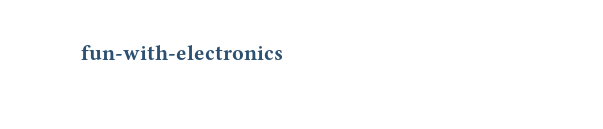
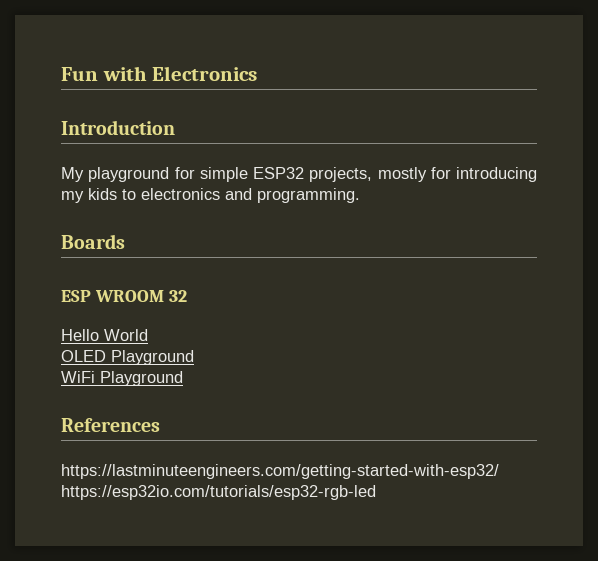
- fun-with-electronics
+ Fun with Electronics
+ Introduction
+ My playground for simple ESP32 projects, mostly for introducing my kids to electronics and programming.
+ Boards
+ ESP WROOM 32
+ Hello World
+ OLED Playground
+ WiFi Playground
+ References
+ https://lastminuteengineers.com/getting-started-with-esp32/ https://esp32io.com/tutorials/esp32-rgb-led

